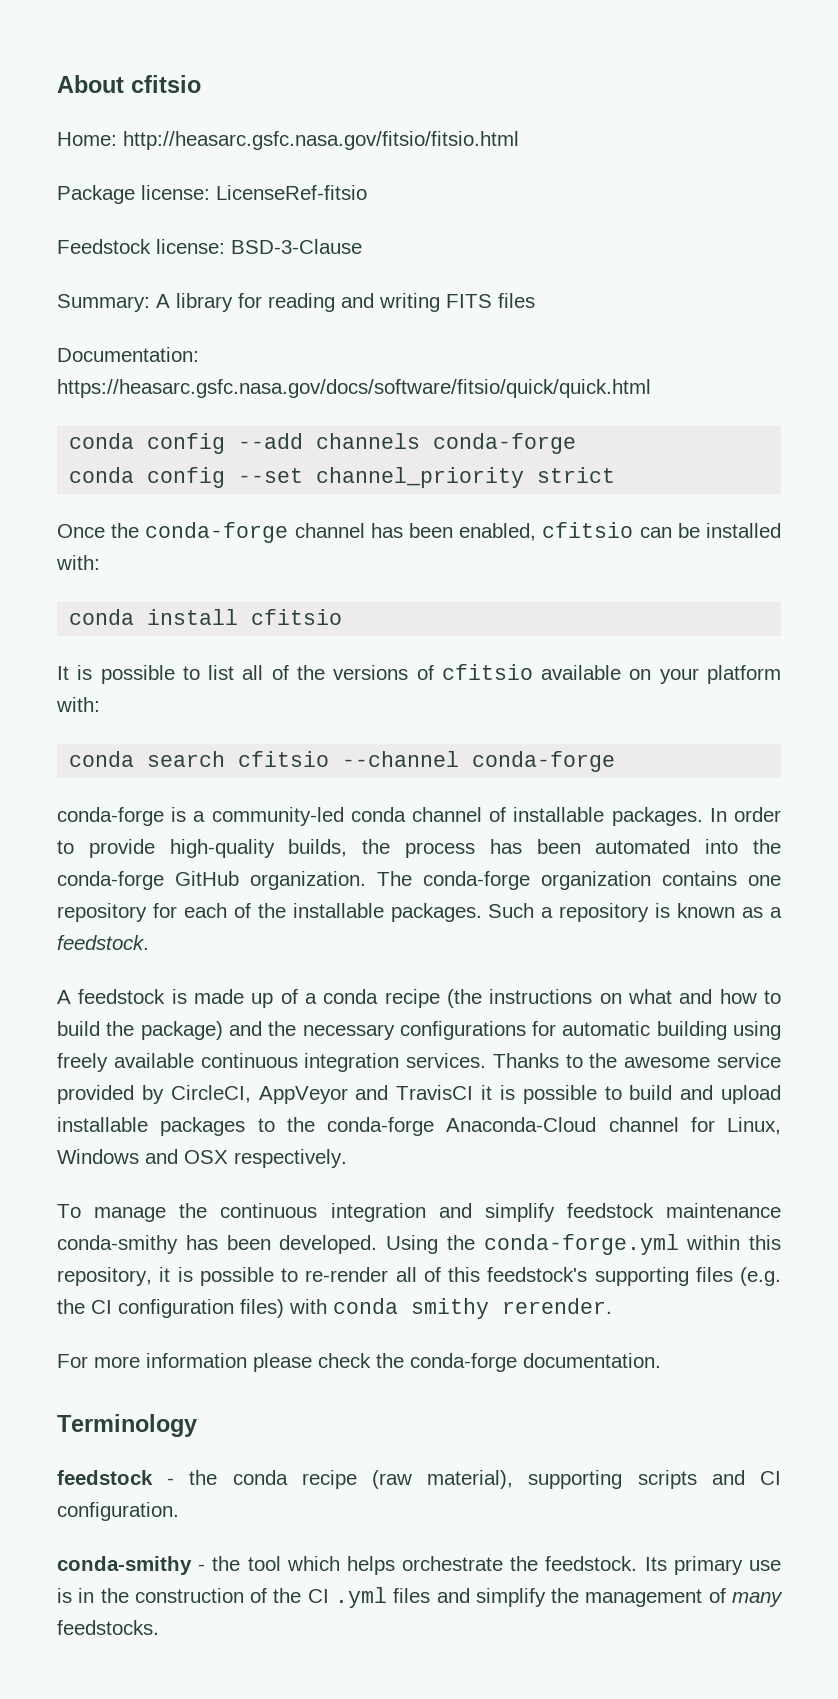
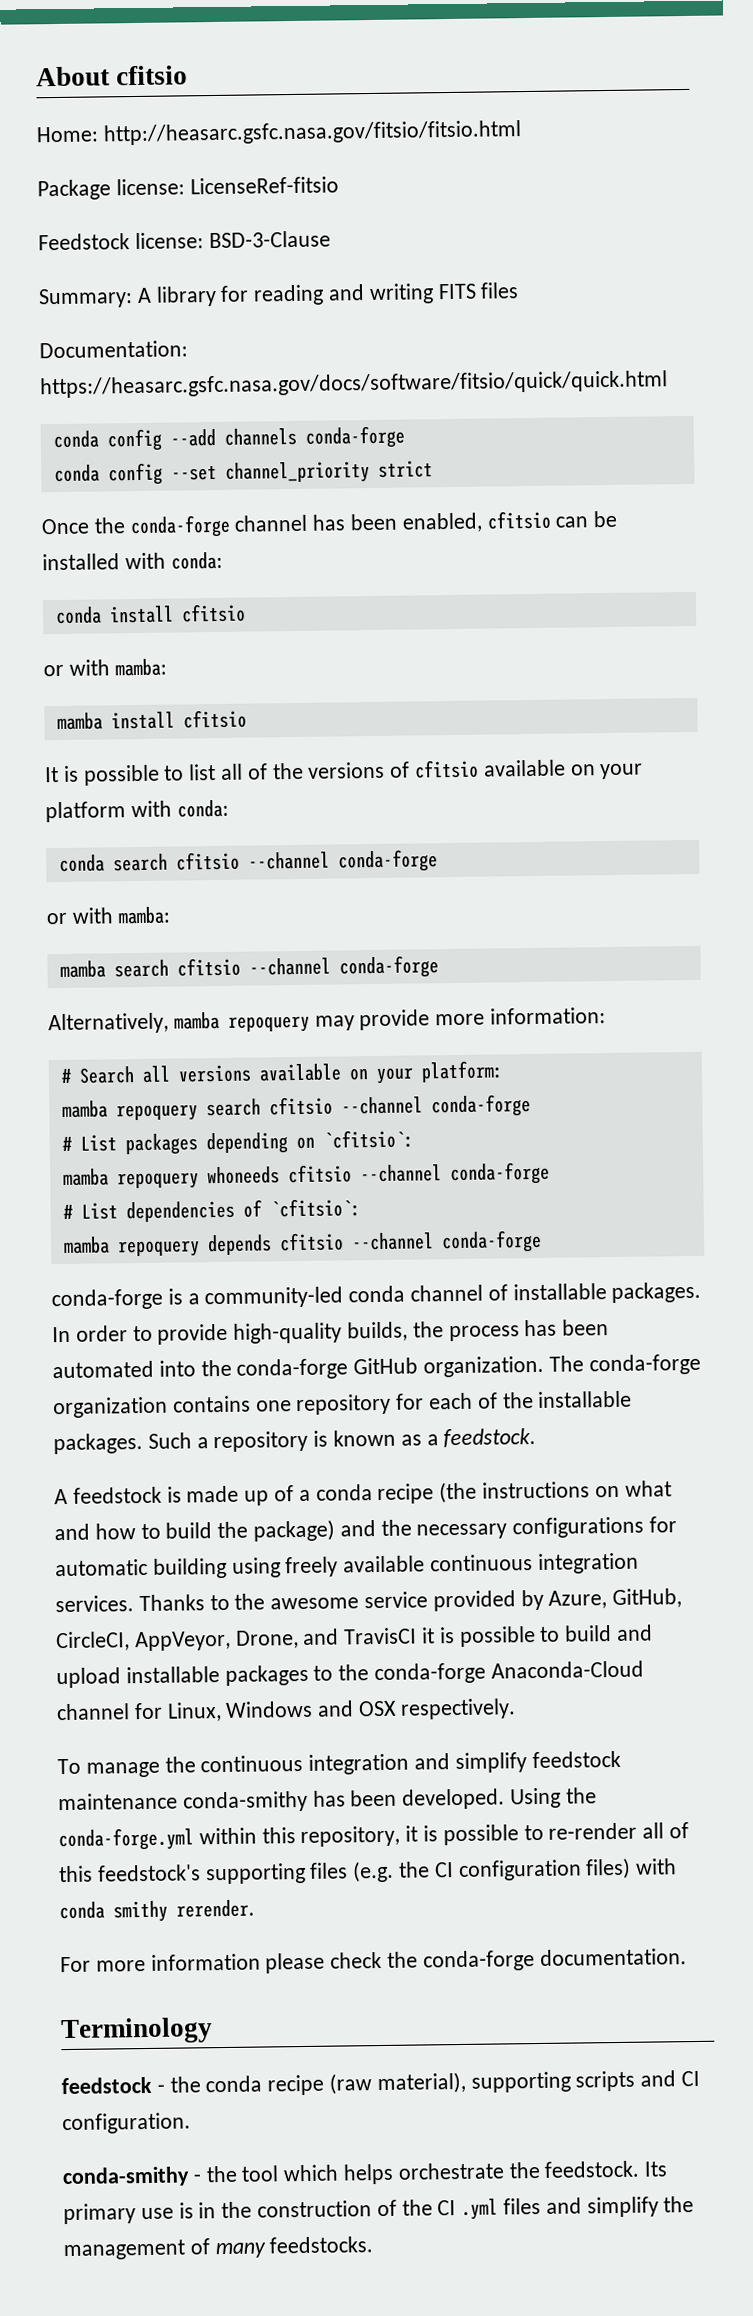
- Once the conda-forge channel has been enabled, cfitsio can be installed with:
+ Once the conda-forge channel has been enabled, cfitsio can be installed with conda:
  conda install cfitsio
+ or with mamba:
+ mamba install cfitsio
- It is possible to list all of the versions of cfitsio available on your platform with:
+ It is possible to list all of the versions of cfitsio available on your platform with conda:
  conda search cfitsio --channel conda-forge
+ or with mamba:
+ mamba search cfitsio --channel conda-forge
+ Alternatively, mamba repoquery may provide more information:
+ # Search all versions available on your platform:
+ mamba repoquery search cfitsio --channel conda-forge
+ # List packages depending on `cfitsio`:
+ mamba repoquery whoneeds cfitsio --channel conda-forge
+ # List dependencies of `cfitsio`:
+ mamba repoquery depends cfitsio --channel conda-forge
- Thanks to the awesome service provided by CircleCI, AppVeyor and TravisCI it is possible to build and upload installable packages to the conda-forge Anaconda-Cloud channel for Linux, Windows and OSX respectively.
+ Thanks to the awesome service provided by Azure, GitHub, CircleCI, AppVeyor, Drone, and TravisCI it is possible to build and upload installable packages to the conda-forge Anaconda-Cloud channel for Linux, Windows and OSX respectively.

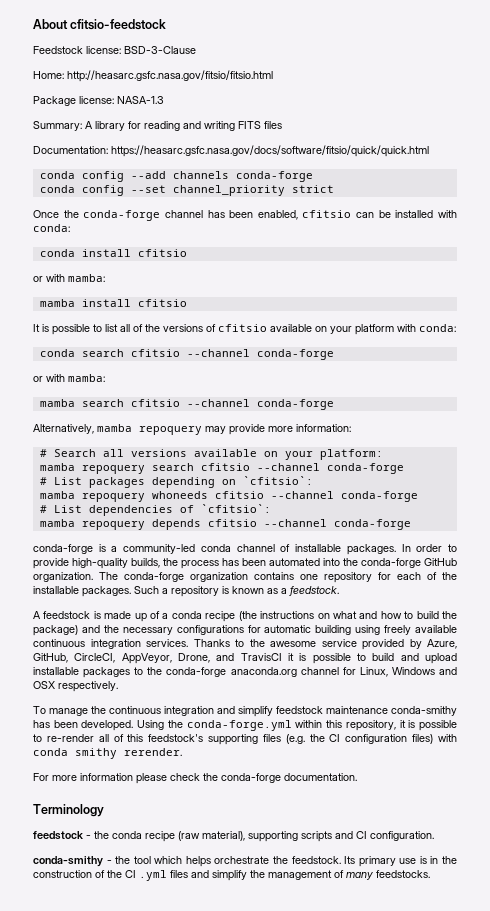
- About cfitsio
+ About cfitsio-feedstock
+ Feedstock license: BSD-3-Clause
- Package license: LicenseRef-fitsio
- Feedstock license: BSD-3-Clause
+ Package license: NASA-1.3
- Thanks to the awesome service provided by Azure, GitHub, CircleCI, AppVeyor, Drone, and TravisCI it is possible to build and upload installable packages to the conda-forge Anaconda-Cloud channel for Linux, Windows and OSX respectively.
+ Thanks to the awesome service provided by Azure, GitHub, CircleCI, AppVeyor, Drone, and TravisCI it is possible to build and upload installable packages to the conda-forge anaconda.org channel for Linux, Windows and OSX respectively.

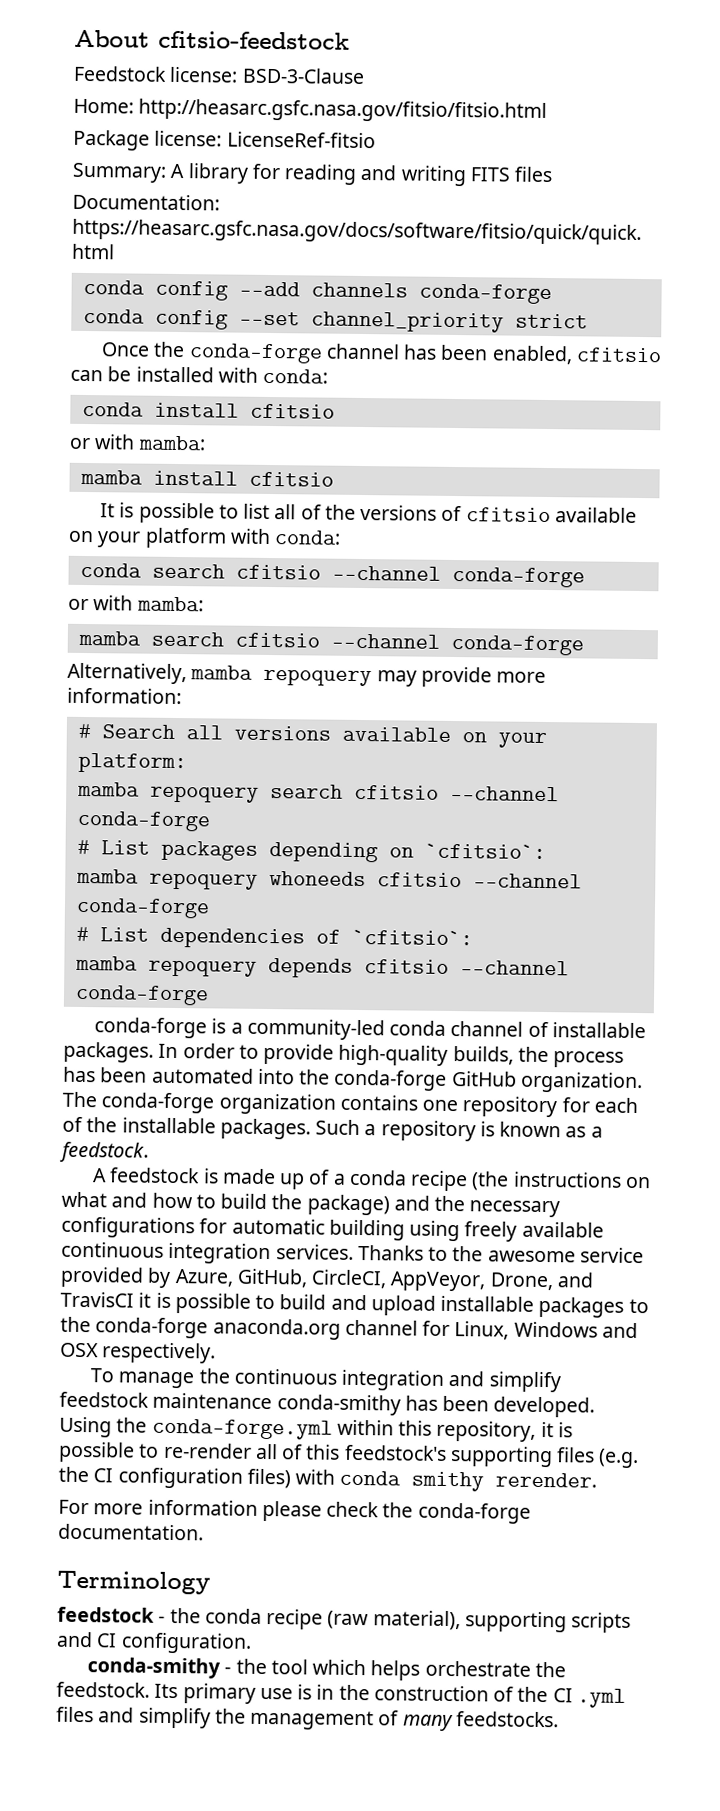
- Package license: NASA-1.3
+ Package license: LicenseRef-fitsio

